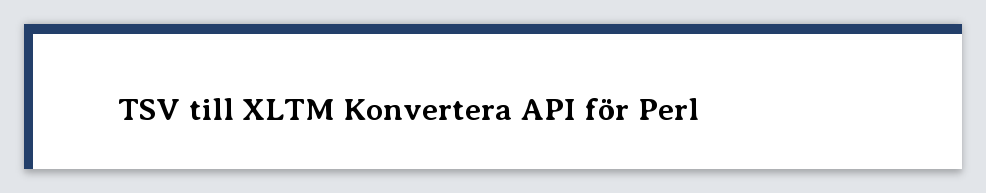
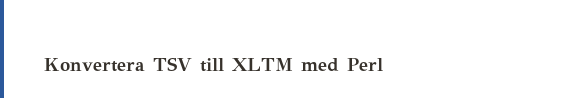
- TSV till XLTM Konvertera API för Perl
+ Konvertera TSV till XLTM med Perl

